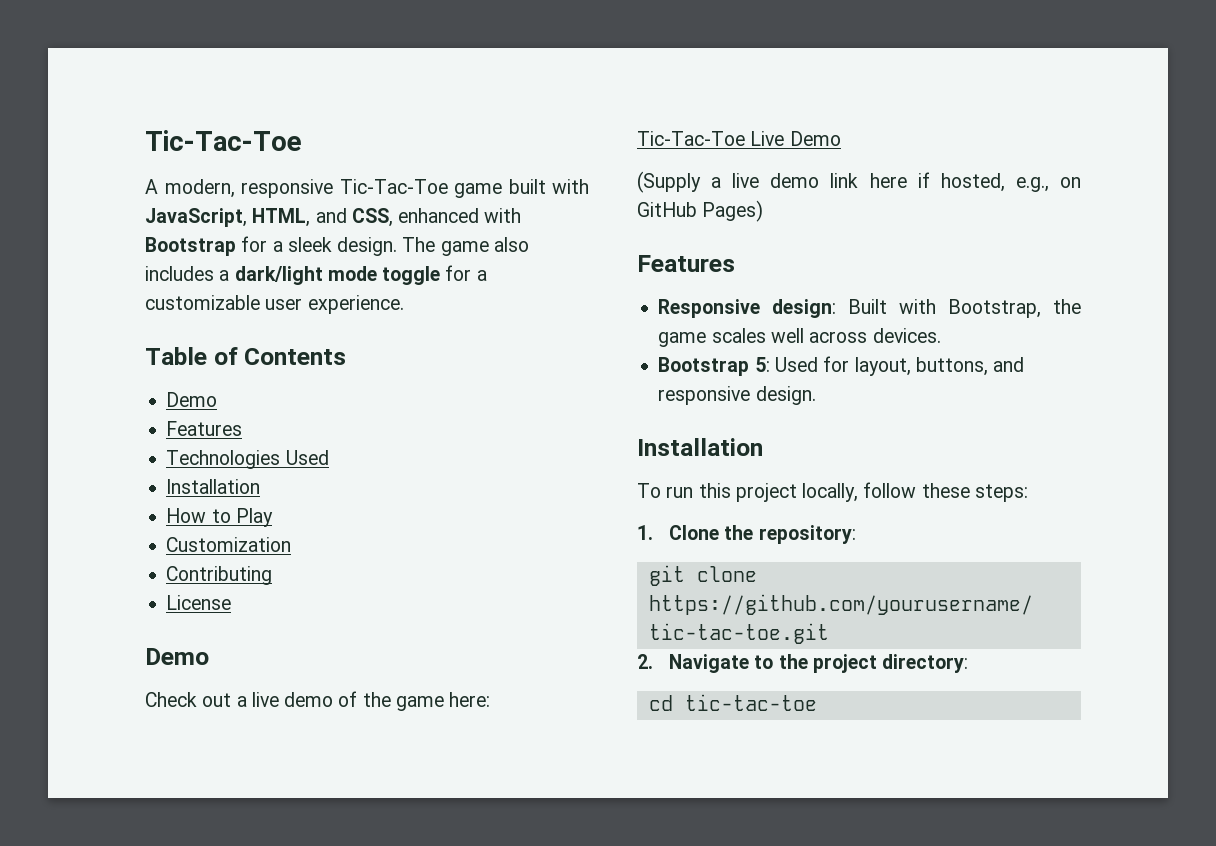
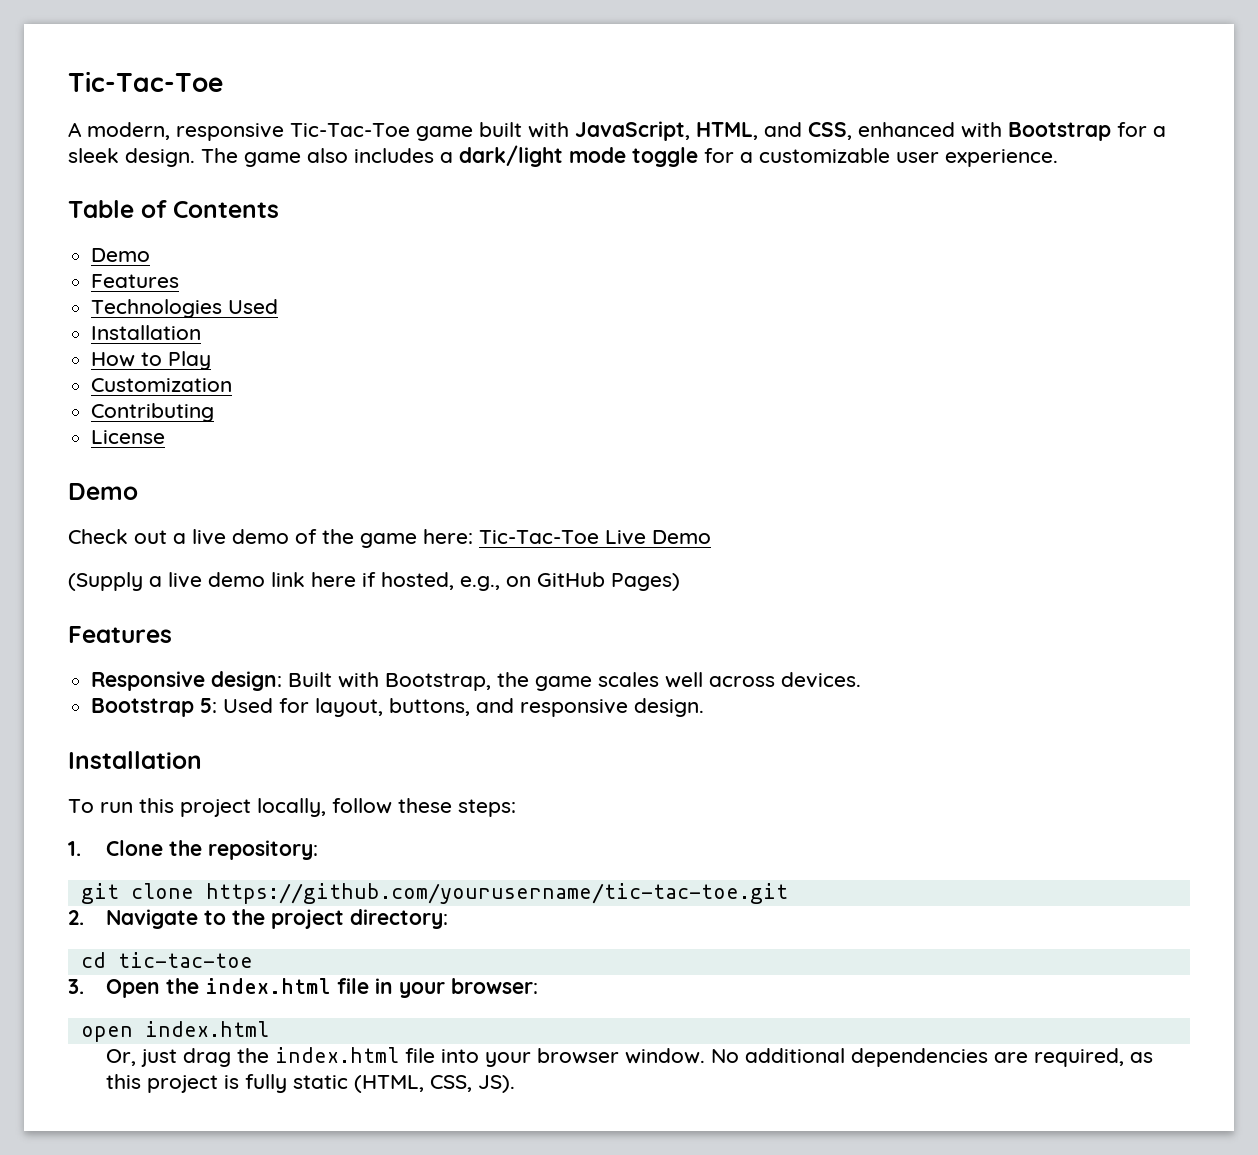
+ 3. Open the index.html file in your browser:
+ open index.html
+ Or, just drag the index.html file into your browser window. No additional dependencies are required, as this project is fully static (HTML, CSS, JS).

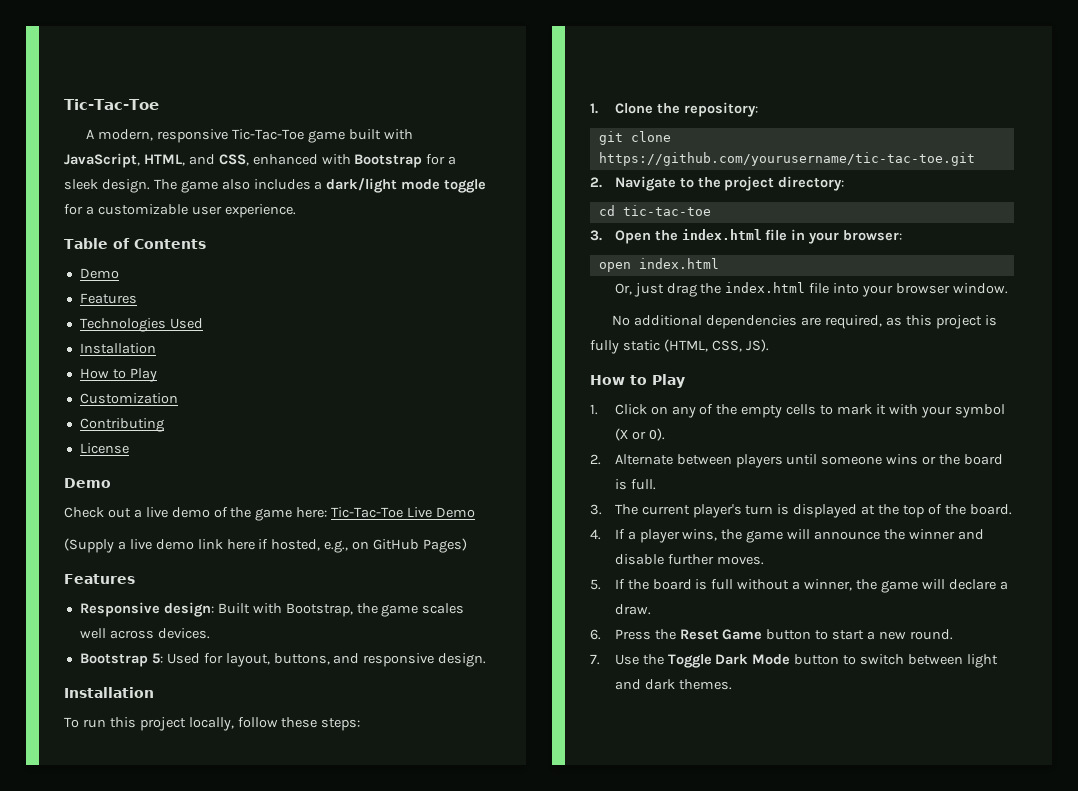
- Or, just drag the index.html file into your browser window. No additional dependencies are required, as this project is fully static (HTML, CSS, JS).
+ Or, just drag the index.html file into your browser window.
+ No additional dependencies are required, as this project is fully static (HTML, CSS, JS).
+ How to Play
+ 1. Click on any of the empty cells to mark it with your symbol (X or O).
+ 2. Alternate between players until someone wins or the board is full.
+ 3. The current player's turn is displayed at the top of the board.
+ 4. If a player wins, the game will announce the winner and disable further moves.
+ 5. If the board is full without a winner, the game will declare a draw.
+ 6. Press the Reset Game button to start a new round.
+ 7. Use the Toggle Dark Mode button to switch between light and dark themes.

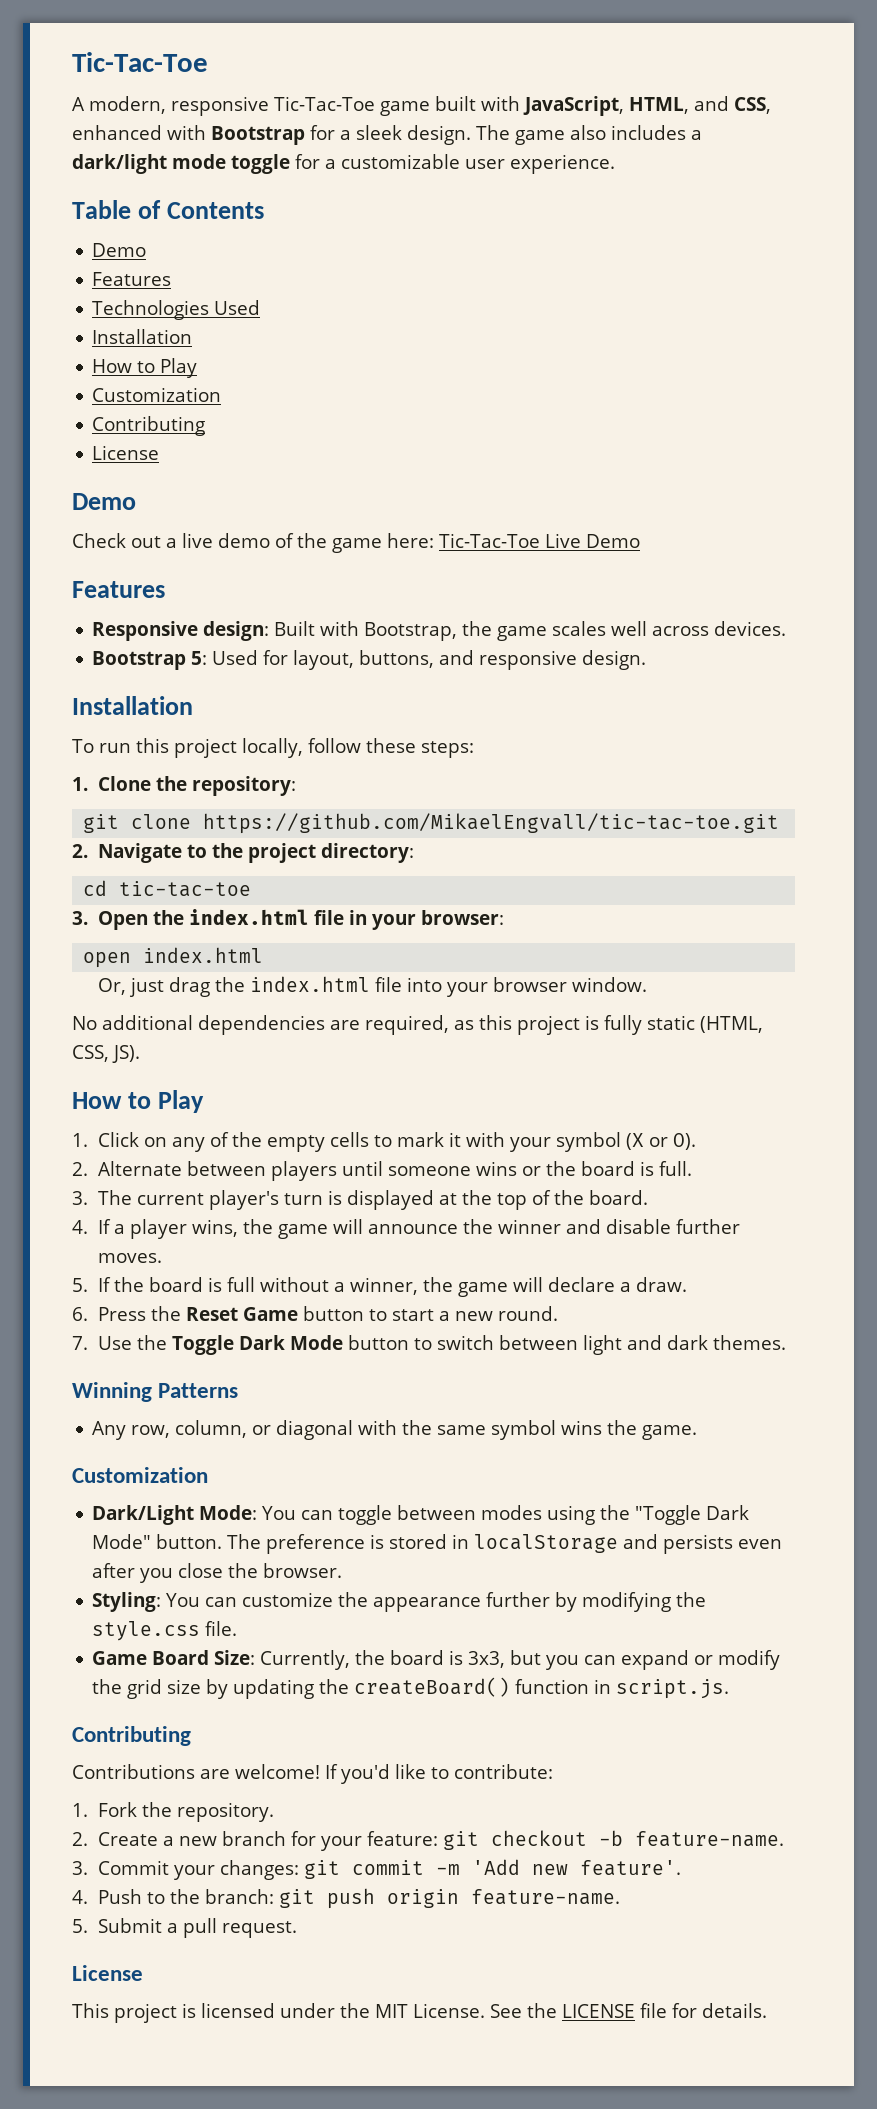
- (Supply a live demo link here if hosted, e.g., on GitHub Pages)
- git clone https://github.com/yourusername/tic-tac-toe.git
+ git clone https://github.com/MikaelEngvall/tic-tac-toe.git
+ Winning Patterns
+ Any row, column, or diagonal with the same symbol wins the game.
+ Customization
+ Dark/Light Mode: You can toggle between modes using the "Toggle Dark Mode" button. The preference is stored in localStorage and persists even after you close the browser.
+ Styling: You can customize the appearance further by modifying the style.css file.
+ Game Board Size: Currently, the board is 3x3, but you can expand or modify the grid size by updating the createBoard() function in script.js.
+ Contributing
+ Contributions are welcome! If you'd like to contribute:
+ 1. Fork the repository.
+ 2. Create a new branch for your feature: git checkout -b feature-name.
+ 3. Commit your changes: git commit -m 'Add new feature'.
+ 4. Push to the branch: git push origin feature-name.
+ 5. Submit a pull request.
+ License
+ This project is licensed under the MIT License. See the LICENSE file for details.

